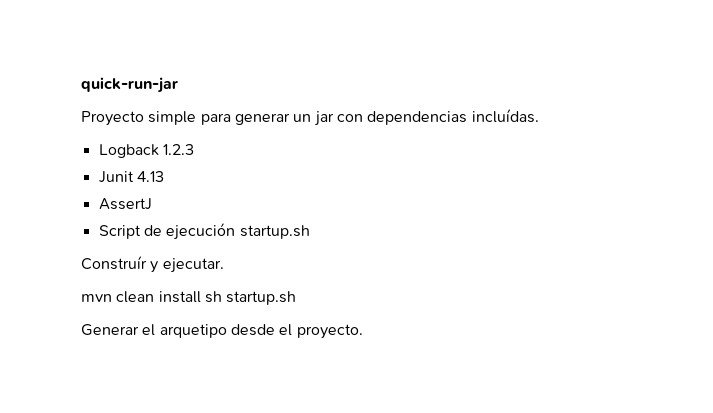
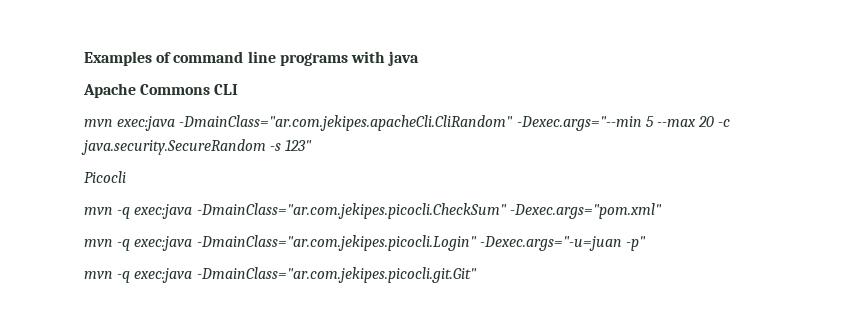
- quick-run-jar
- Proyecto simple para generar un jar con dependencias incluídas.
- Logback 1.2.3
- Junit 4.13
- AssertJ
- Script de ejecución startup.sh
- Construír y ejecutar.
- mvn clean install sh startup.sh
- Generar el arquetipo desde el proyecto.
+ Examples of command line programs with java
+ Apache Commons CLI
+ mvn exec:java -DmainClass="ar.com.jekipes.apacheCli.CliRandom" -Dexec.args="--min 5 --max 20 -c java.security.SecureRandom -s 123"
+ Picocli
+ mvn -q exec:java -DmainClass="ar.com.jekipes.picocli.CheckSum" -Dexec.args="pom.xml"
+ mvn -q exec:java -DmainClass="ar.com.jekipes.picocli.Login" -Dexec.args="-u=juan -p"
+ mvn -q exec:java -DmainClass="ar.com.jekipes.picocli.git.Git"

